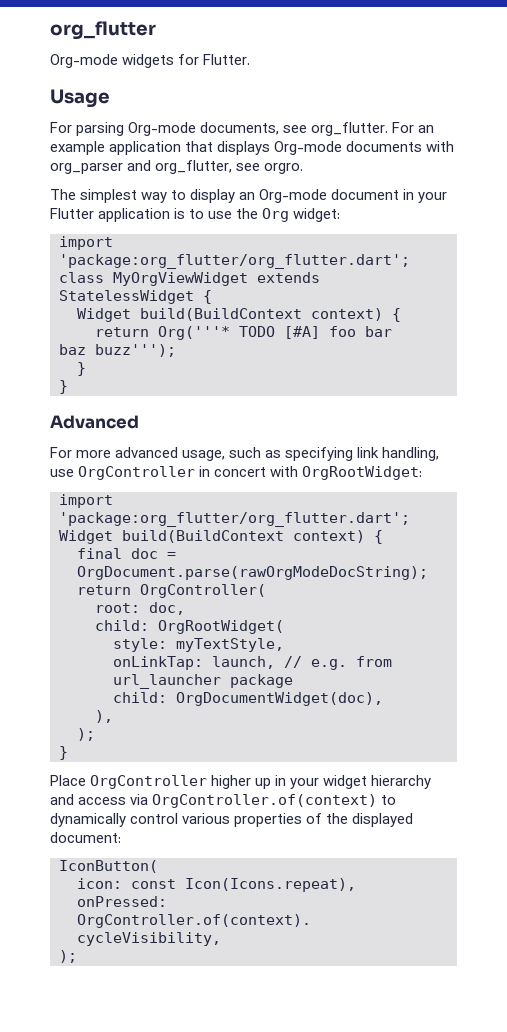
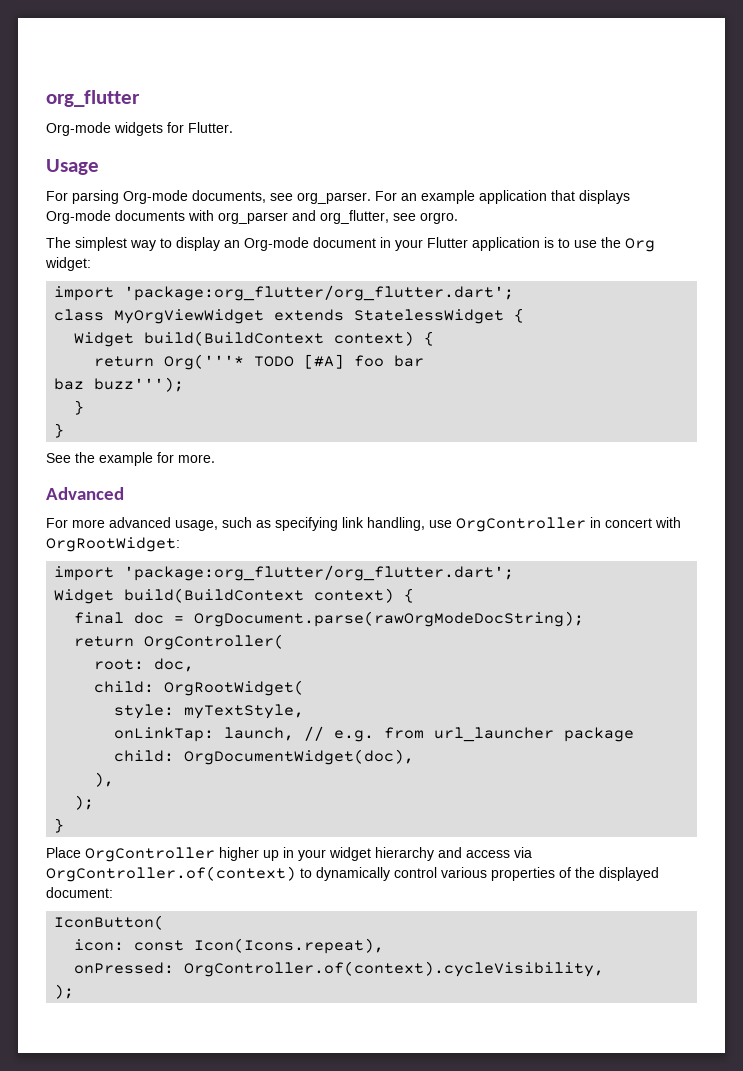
- For parsing Org-mode documents, see org_flutter.
+ For parsing Org-mode documents, see org_parser.
+ See the example for more.

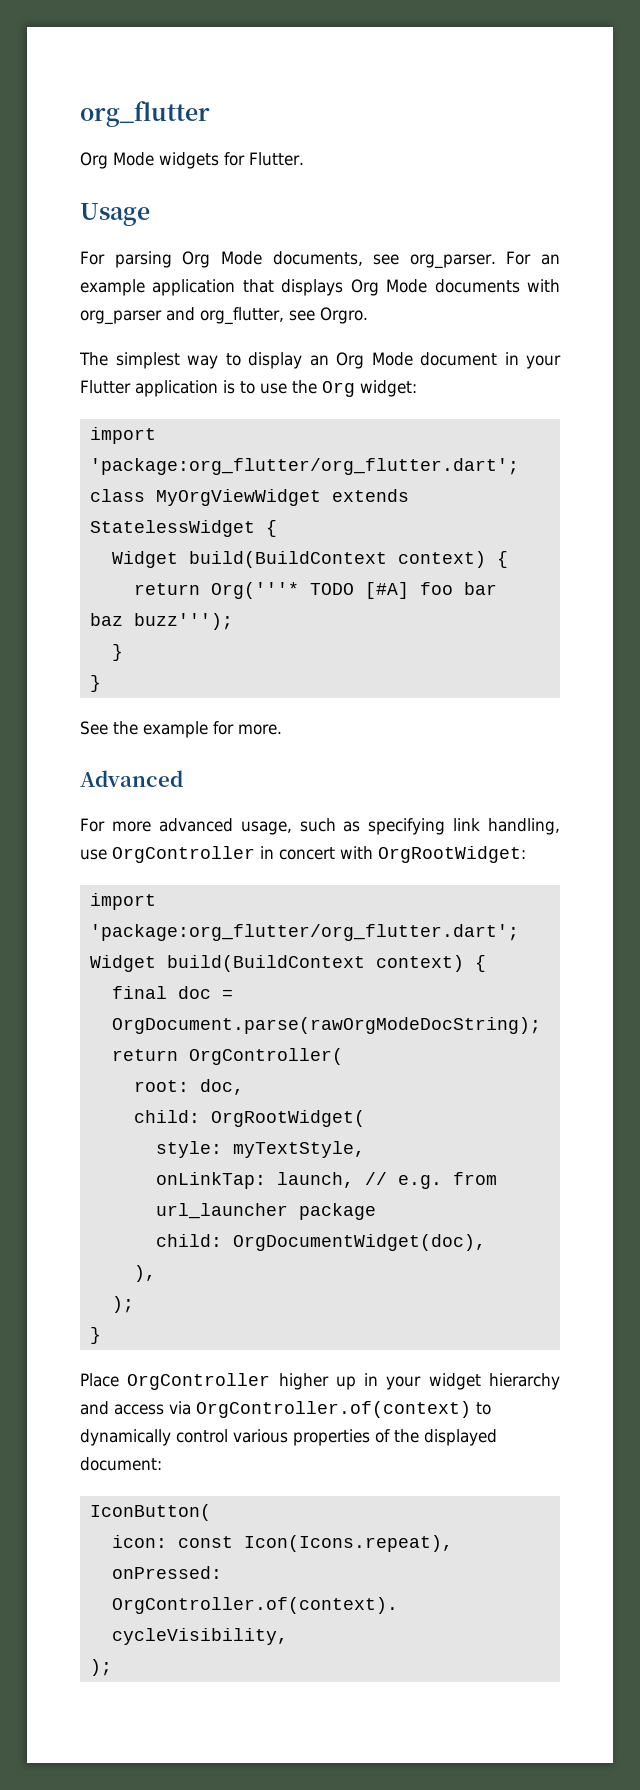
- Org-mode widgets for Flutter.
+ Org Mode widgets for Flutter.
- For parsing Org-mode documents, see org_parser.
+ For parsing Org Mode documents, see org_parser.
- For an example application that displays Org-mode documents with org_parser and org_flutter, see orgro.
+ For an example application that displays Org Mode documents with org_parser and org_flutter, see Orgro.
- The simplest way to display an Org-mode document in your Flutter application is to use the Org widget:
+ The simplest way to display an Org Mode document in your Flutter application is to use the Org widget:

